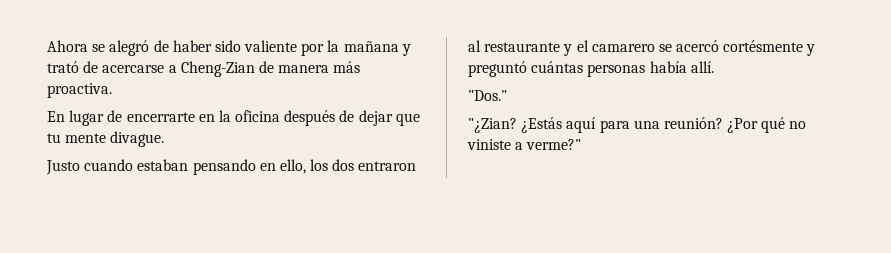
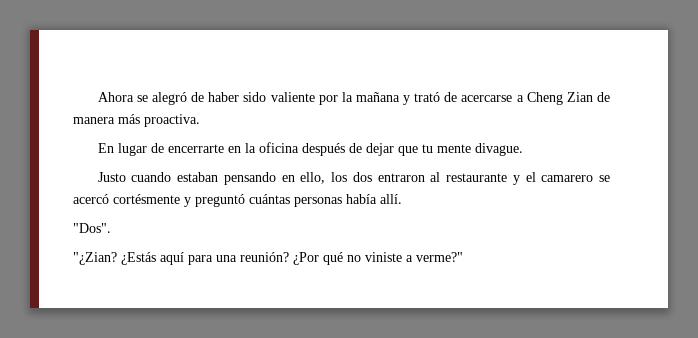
- Ahora se alegró de haber sido valiente por la mañana y trató de acercarse a Cheng-Zian de manera más proactiva.
+ Ahora se alegró de haber sido valiente por la mañana y trató de acercarse a Cheng Zian de manera más proactiva.
- "Dos."
+ "Dos".

